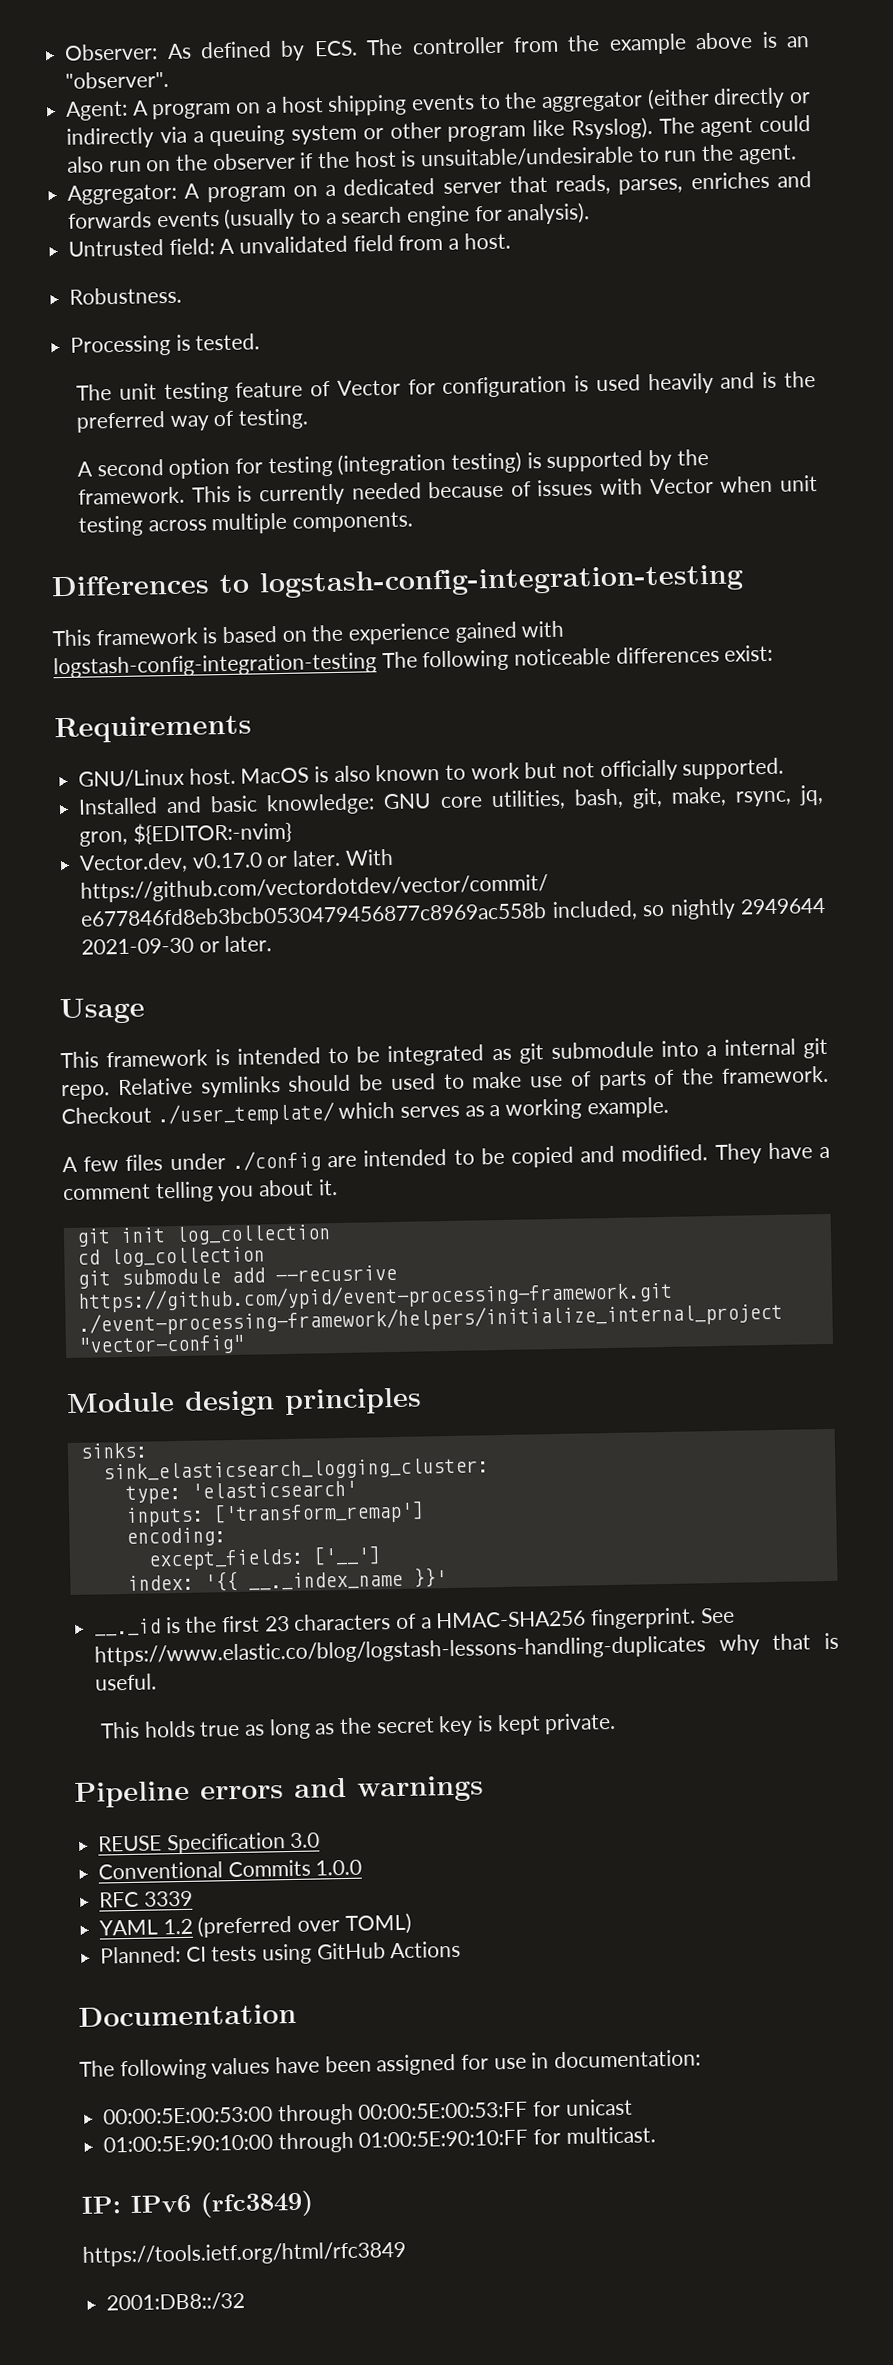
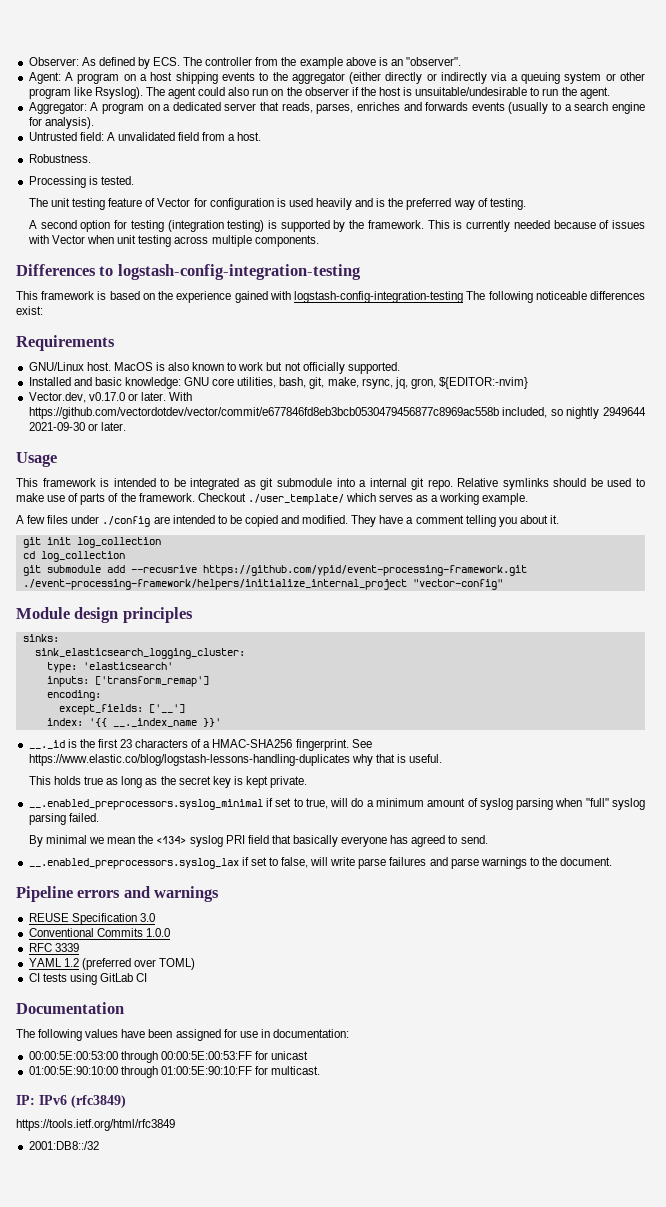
+ __.enabled_preprocessors.syslog_minimal if set to true, will do a minimum amount of syslog parsing when "full" syslog parsing failed.
+ By minimal we mean the <134> syslog PRI field that basically everyone has agreed to send.
+ __.enabled_preprocessors.syslog_lax if set to false, will write parse failures and parse warnings to the document.
- Planned: CI tests using GitHub Actions
+ CI tests using GitLab CI

